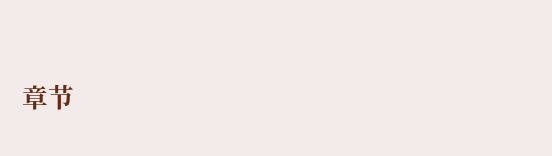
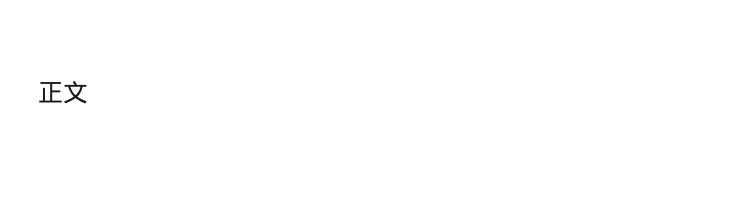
- 章节
+ 正文

